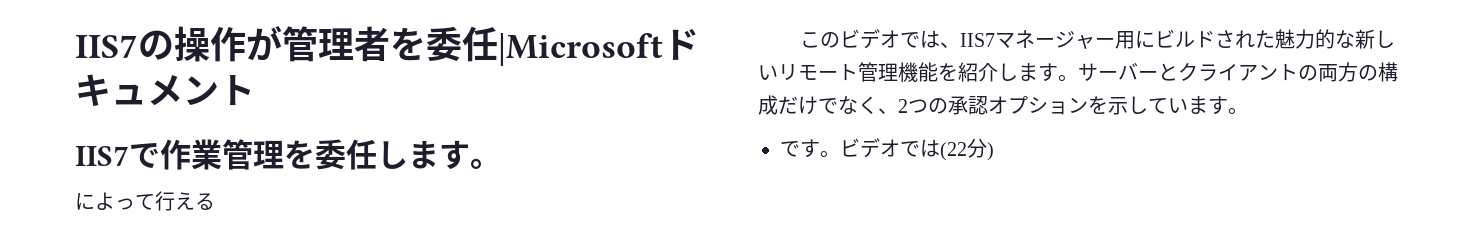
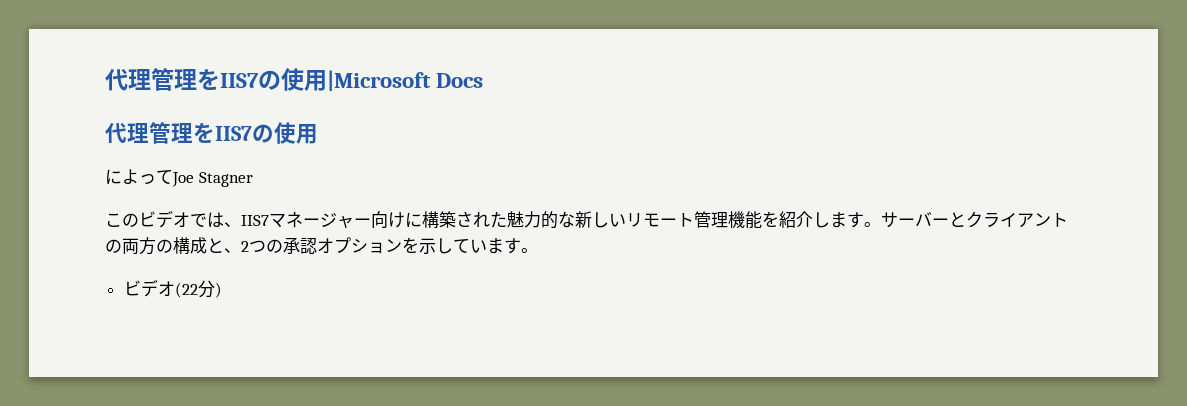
- IIS7の操作が管理者を委任|Microsoftドキュメント
- IIS7で作業管理を委任します。
+ 代理管理をIIS7の使用|Microsoft Docs
+ 代理管理をIIS7の使用
- によって行える
+ によってJoe Stagner
- このビデオでは、IIS7マネージャー用にビルドされた魅力的な新しいリモート管理機能を紹介します。
+ このビデオでは、IIS7マネージャー向けに構築された魅力的な新しいリモート管理機能を紹介します。
- サーバーとクライアントの両方の構成だけでなく、2つの承認オプションを示しています。
+ サーバーとクライアントの両方の構成と、2つの承認オプションを示しています。
- です。ビデオでは(22分)
+ ビデオ(22分)

